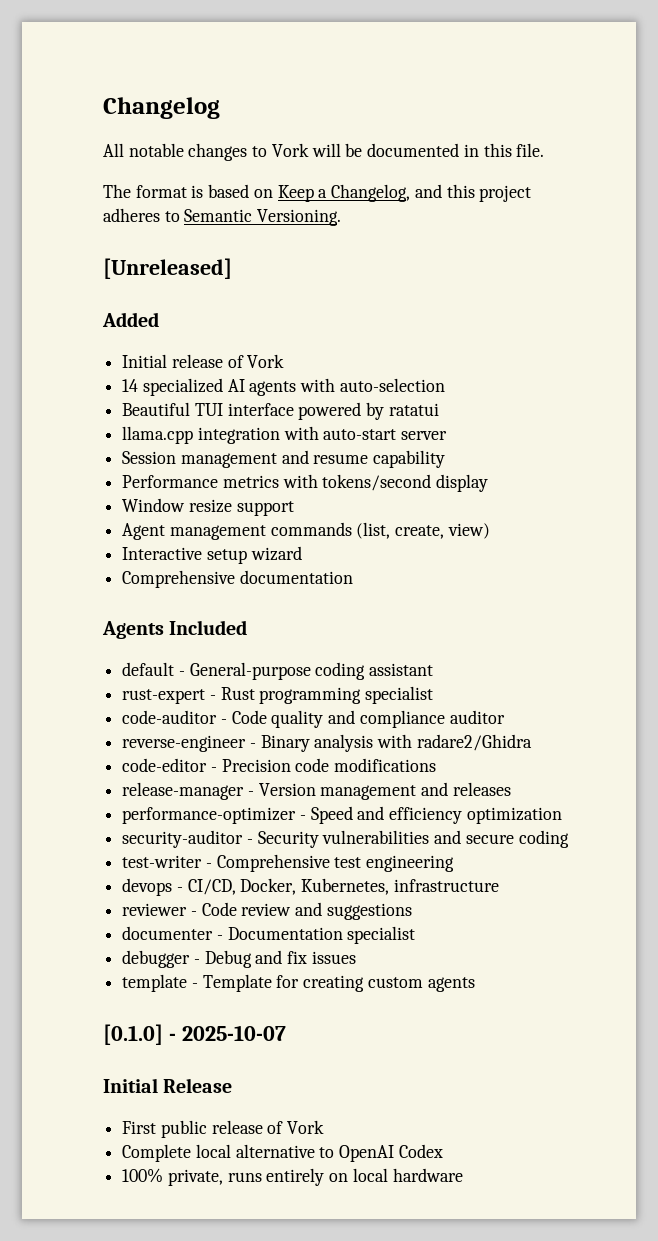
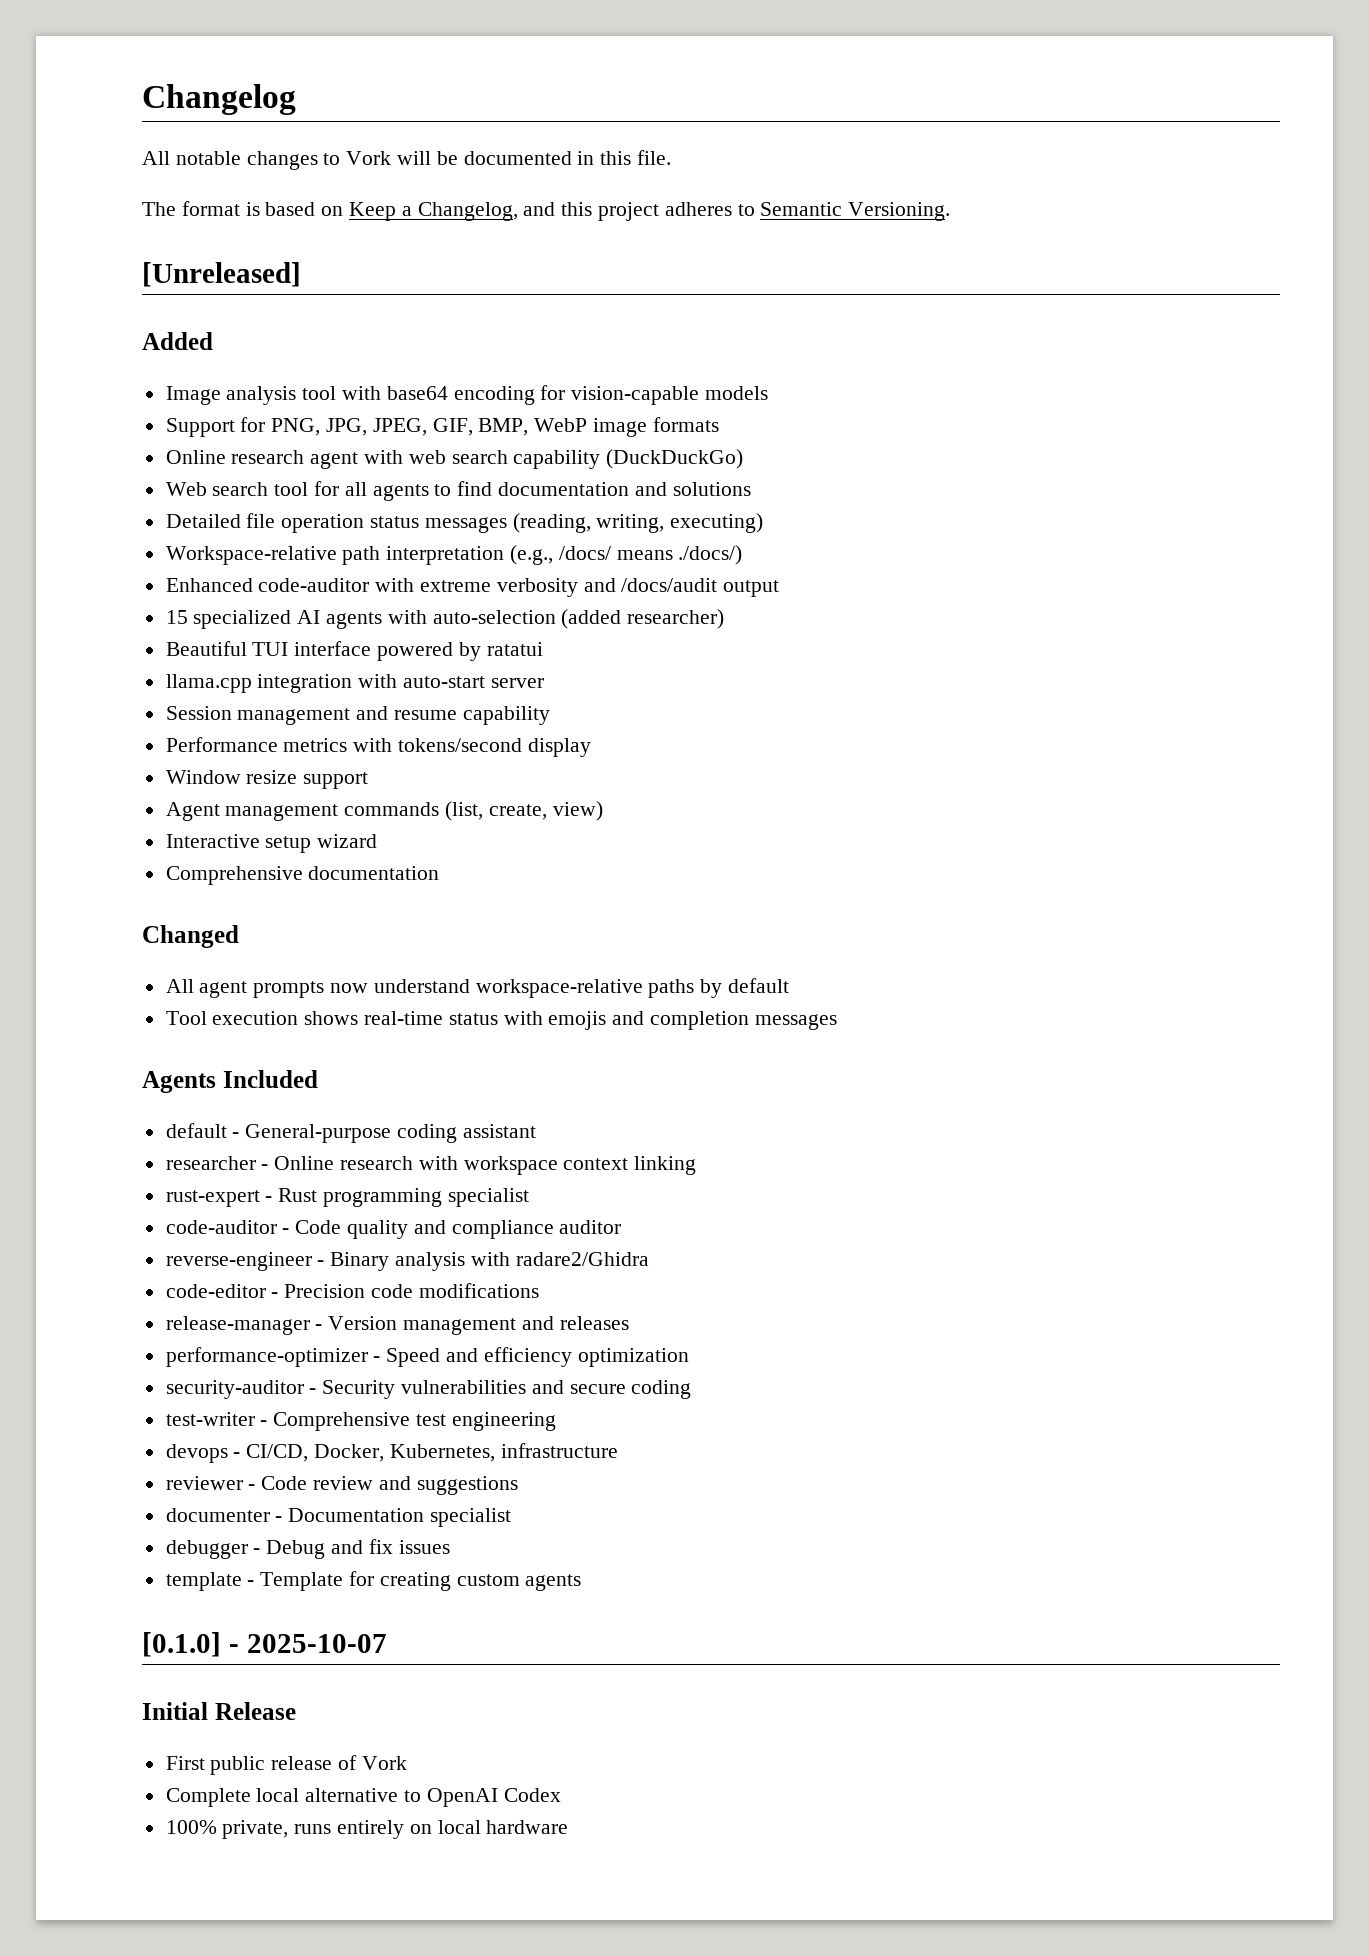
- Initial release of Vork
- 14 specialized AI agents with auto-selection
+ Image analysis tool with base64 encoding for vision-capable models
+ Support for PNG, JPG, JPEG, GIF, BMP, WebP image formats
+ Online research agent with web search capability (DuckDuckGo)
+ Web search tool for all agents to find documentation and solutions
+ Detailed file operation status messages (reading, writing, executing)
+ Workspace-relative path interpretation (e.g., /docs/ means ./docs/)
+ Enhanced code-auditor with extreme verbosity and /docs/audit output
+ 15 specialized AI agents with auto-selection (added researcher)
+ Changed
+ All agent prompts now understand workspace-relative paths by default
+ Tool execution shows real-time status with emojis and completion messages
+ researcher - Online research with workspace context linking

